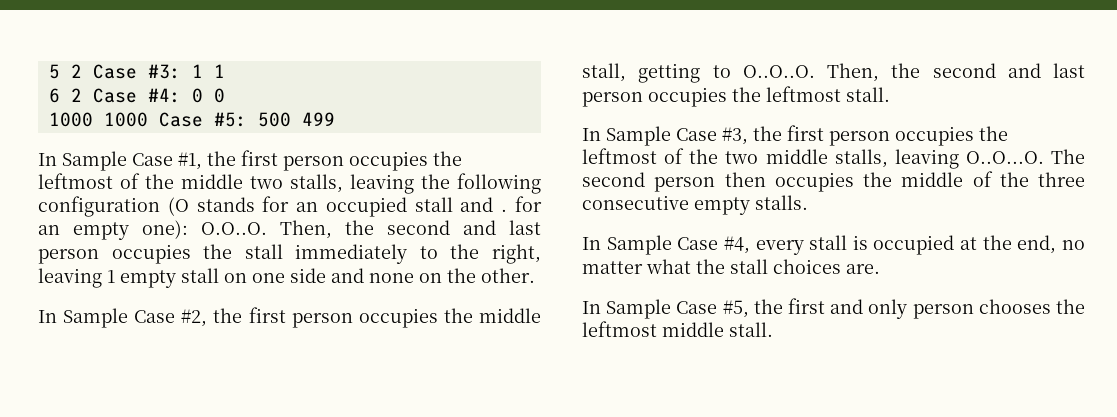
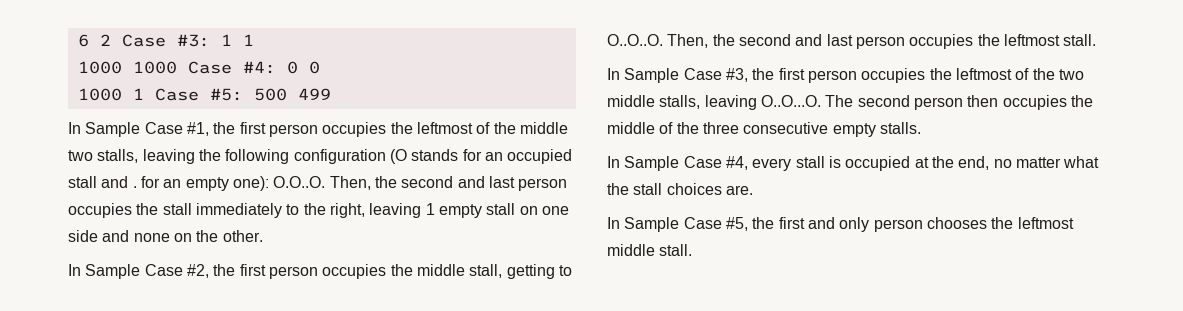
- 5 2 Case #3: 1 1
+ 6 2 Case #3: 1 1
- 6 2 Case #4: 0 0
+ 1000 1000 Case #4: 0 0
- 1000 1000 Case #5: 500 499
+ 1000 1 Case #5: 500 499

